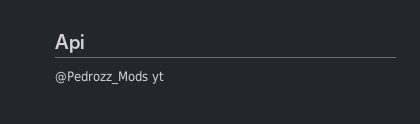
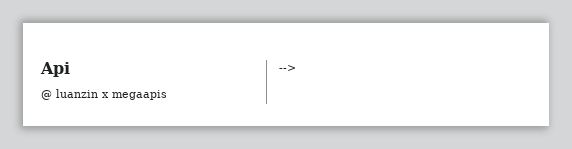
- @Pedrozz_Mods yt
+ @ luanzin x megaapis
+ -->

